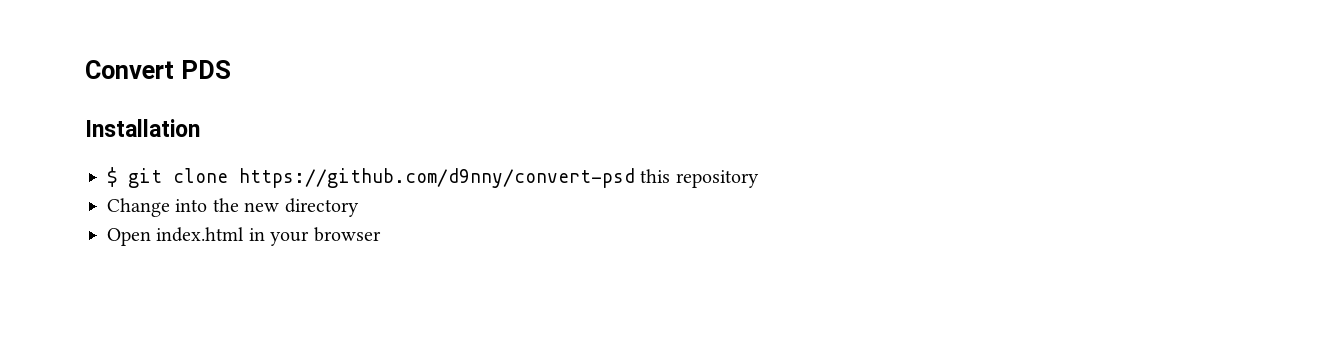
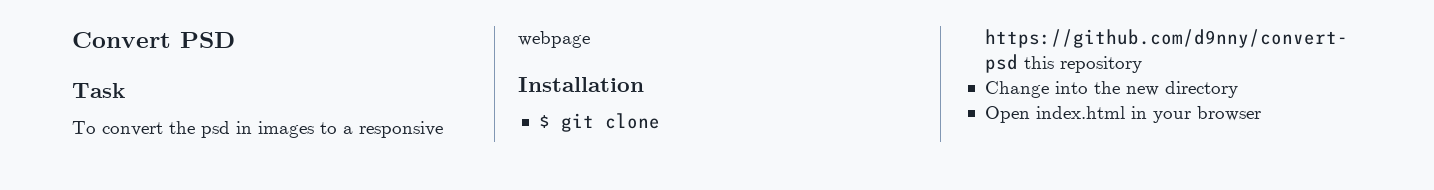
- Convert PDS
+ Convert PSD
+ Task
+ To convert the psd in images to a responsive webpage

